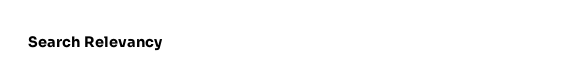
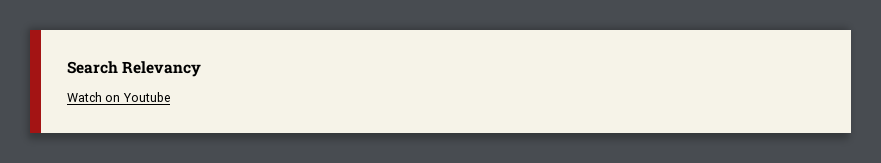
+ Watch on Youtube

